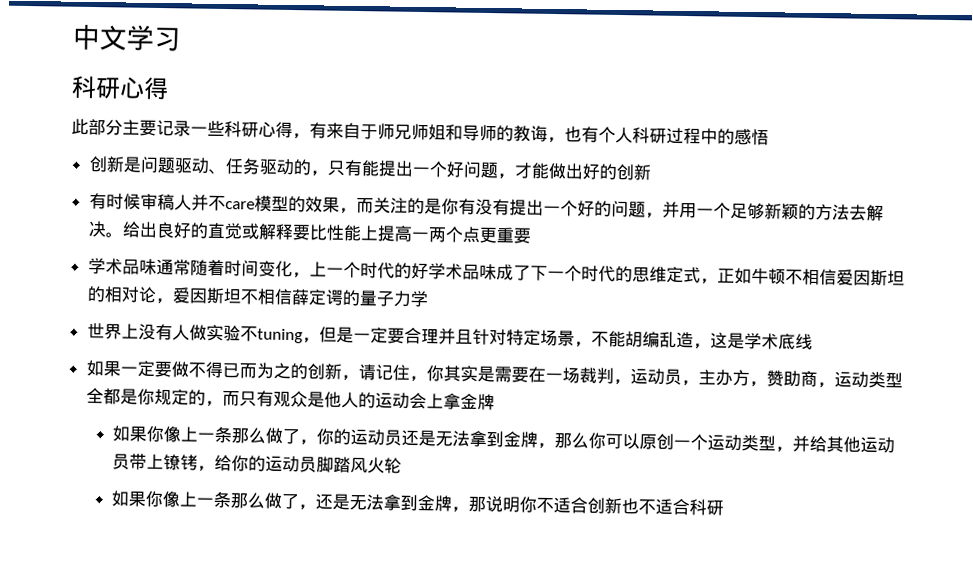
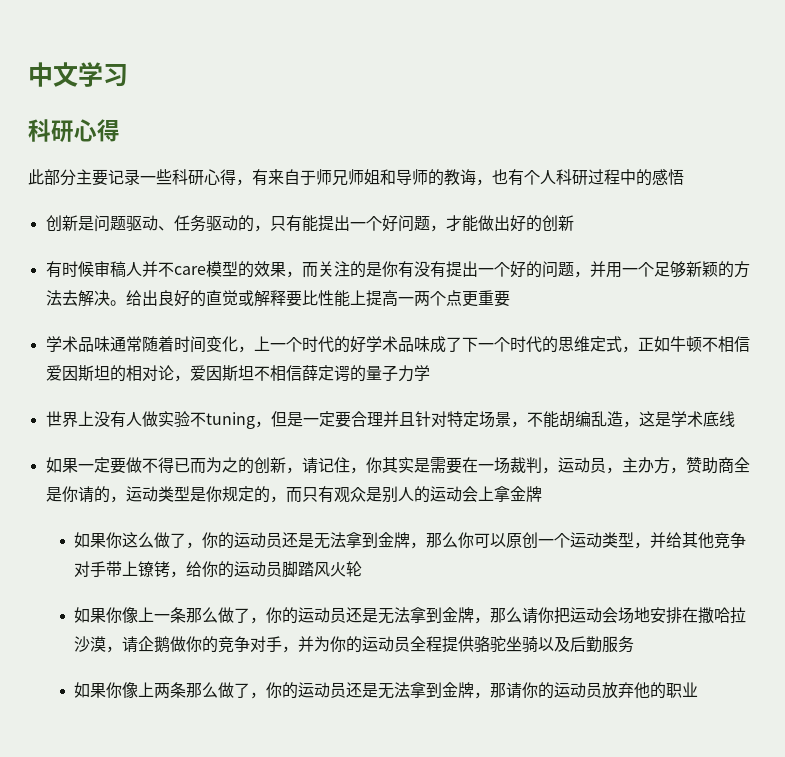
- 如果一定要做不得已而为之的创新，请记住，你其实是需要在一场裁判，运动员，主办方，赞助商，运动类型全都是你规定的，而只有观众是他人的运动会上拿金牌
+ 如果一定要做不得已而为之的创新，请记住，你其实是需要在一场裁判，运动员，主办方，赞助商全是你请的，运动类型是你规定的，而只有观众是别人的运动会上拿金牌
- 如果你像上一条那么做了，你的运动员还是无法拿到金牌，那么你可以原创一个运动类型，并给其他运动员带上镣铐，给你的运动员脚踏风火轮
+ 如果你这么做了，你的运动员还是无法拿到金牌，那么你可以原创一个运动类型，并给其他竞争对手带上镣铐，给你的运动员脚踏风火轮
- 如果你像上一条那么做了，还是无法拿到金牌，那说明你不适合创新也不适合科研
+ 如果你像上一条那么做了，你的运动员还是无法拿到金牌，那么请你把运动会场地安排在撒哈拉沙漠，请企鹅做你的竞争对手，并为你的运动员全程提供骆驼坐骑以及后勤服务
+ 如果你像上两条那么做了，你的运动员还是无法拿到金牌，那请你的运动员放弃他的职业

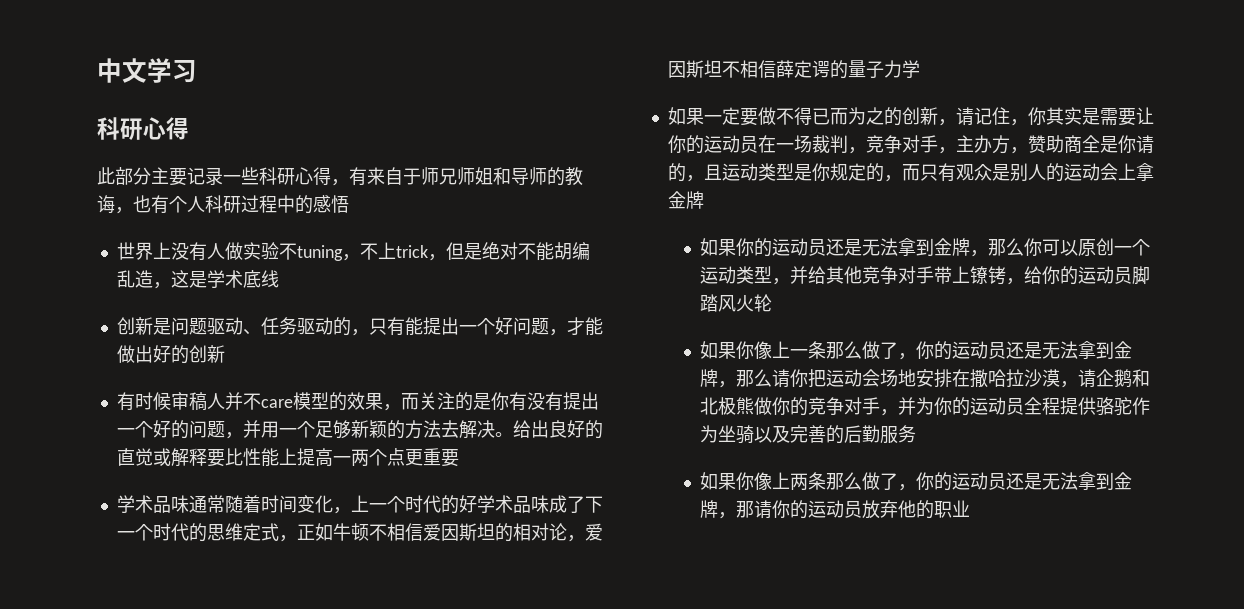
+ 世界上没有人做实验不tuning，不上trick，但是绝对不能胡编乱造，这是学术底线
- 世界上没有人做实验不tuning，但是一定要合理并且针对特定场景，不能胡编乱造，这是学术底线
- 如果一定要做不得已而为之的创新，请记住，你其实是需要在一场裁判，运动员，主办方，赞助商全是你请的，运动类型是你规定的，而只有观众是别人的运动会上拿金牌
+ 如果一定要做不得已而为之的创新，请记住，你其实是需要让你的运动员在一场裁判，竞争对手，主办方，赞助商全是你请的，且运动类型是你规定的，而只有观众是别人的运动会上拿金牌
- 如果你这么做了，你的运动员还是无法拿到金牌，那么你可以原创一个运动类型，并给其他竞争对手带上镣铐，给你的运动员脚踏风火轮
+ 如果你的运动员还是无法拿到金牌，那么你可以原创一个运动类型，并给其他竞争对手带上镣铐，给你的运动员脚踏风火轮
- 如果你像上一条那么做了，你的运动员还是无法拿到金牌，那么请你把运动会场地安排在撒哈拉沙漠，请企鹅做你的竞争对手，并为你的运动员全程提供骆驼坐骑以及后勤服务
+ 如果你像上一条那么做了，你的运动员还是无法拿到金牌，那么请你把运动会场地安排在撒哈拉沙漠，请企鹅和北极熊做你的竞争对手，并为你的运动员全程提供骆驼作为坐骑以及完善的后勤服务

